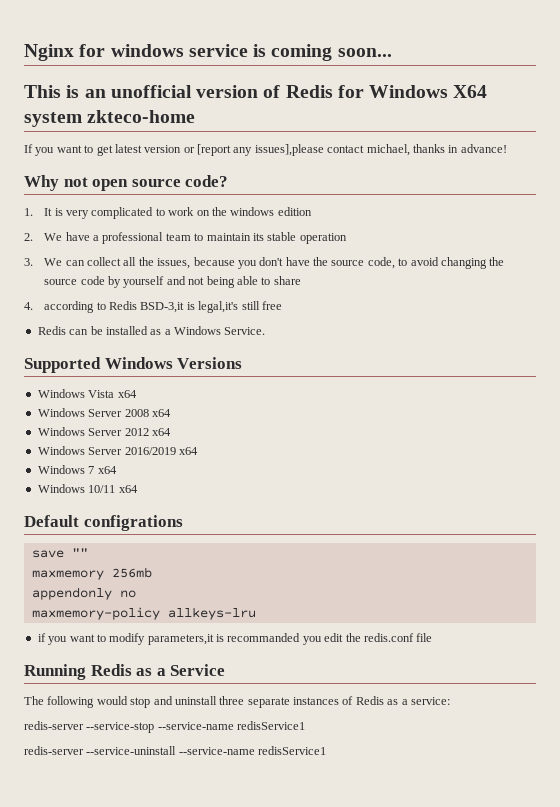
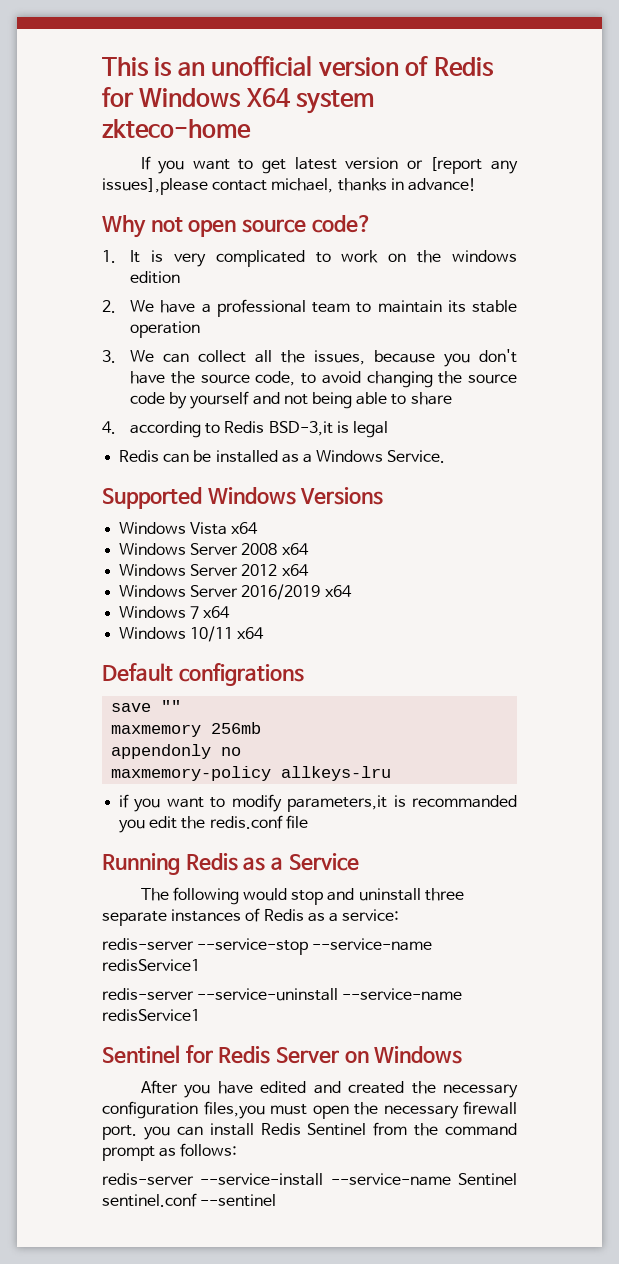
- Nginx for windows service is coming soon...
- 4. according to Redis BSD-3,it is legal,it's still free
+ 4. according to Redis BSD-3,it is legal
+ Sentinel for Redis Server on Windows
+ After you have edited and created the necessary configuration files,you must open the necessary firewall port. you can install Redis Sentinel from the command prompt as follows:
+ redis-server --service-install --service-name Sentinel sentinel.conf --sentinel

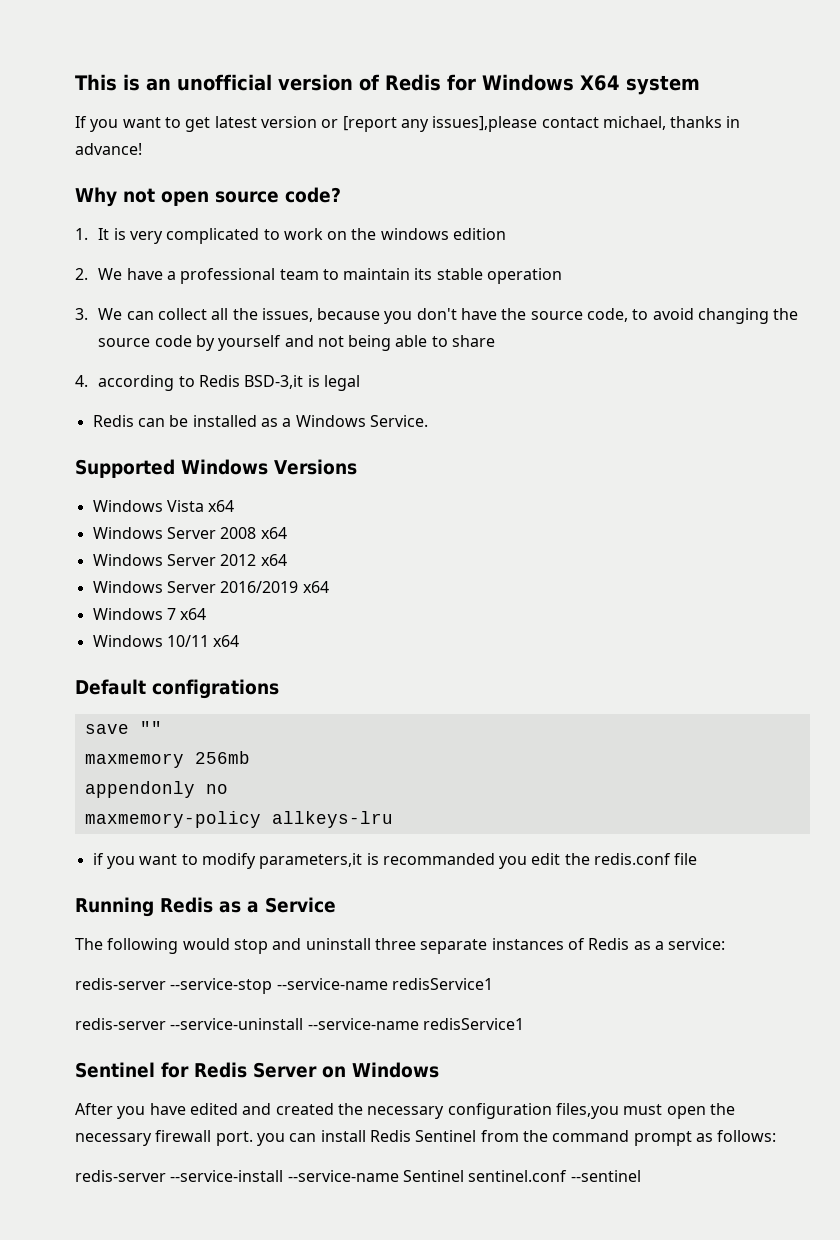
- This is an unofficial version of Redis for Windows X64 system zkteco-home
+ This is an unofficial version of Redis for Windows X64 system

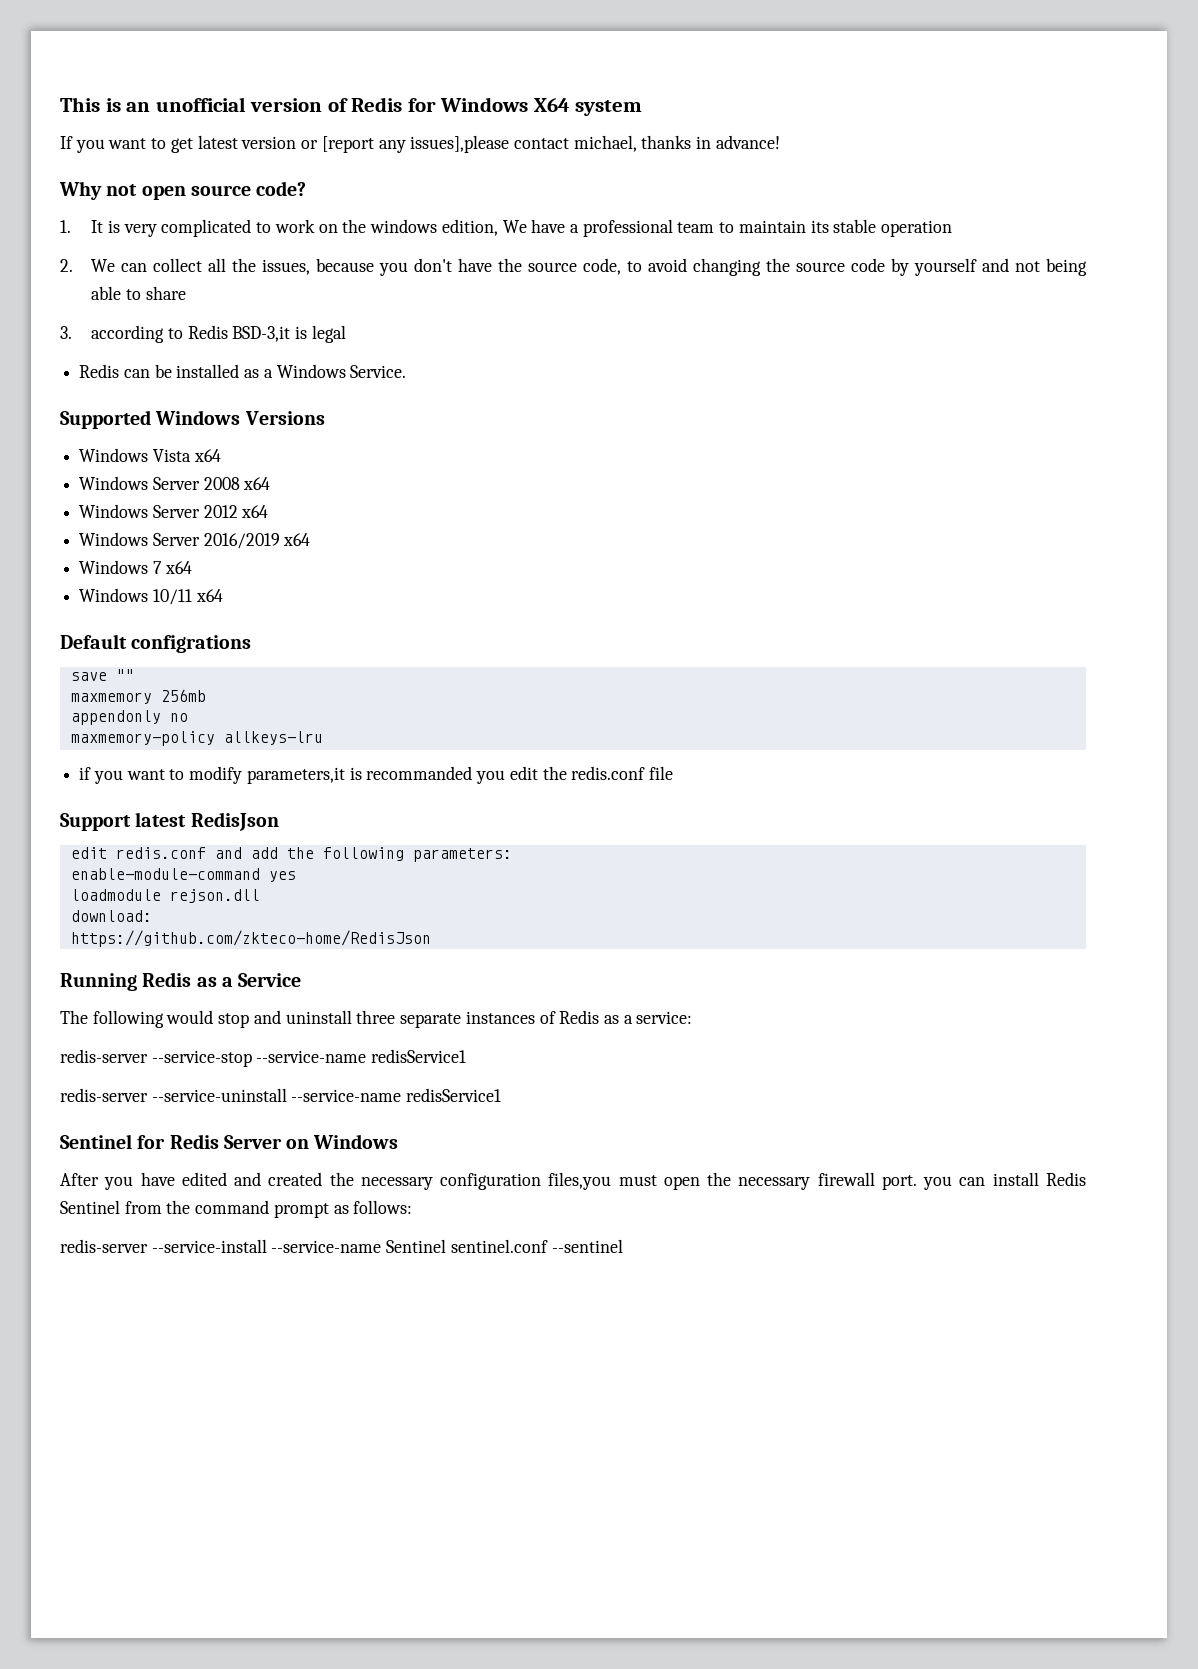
- 1. It is very complicated to work on the windows edition
- 2. We have a professional team to maintain its stable operation
+ 1. It is very complicated to work on the windows edition, We have a professional team to maintain its stable operation
- 3. We can collect all the issues, because you don't have the source code, to avoid changing the source code by yourself and not being able to share
+ 2. We can collect all the issues, because you don't have the source code, to avoid changing the source code by yourself and not being able to share
- 4. according to Redis BSD-3,it is legal
+ 3. according to Redis BSD-3,it is legal
+ Support latest RedisJson
+ edit redis.conf and add the following parameters:
+ enable-module-command yes
+ loadmodule rejson.dll
+ download:
+ https://github.com/zkteco-home/RedisJson

